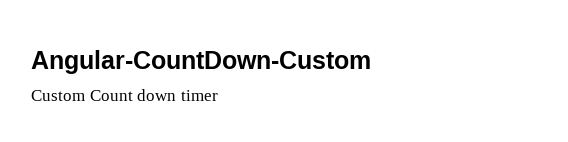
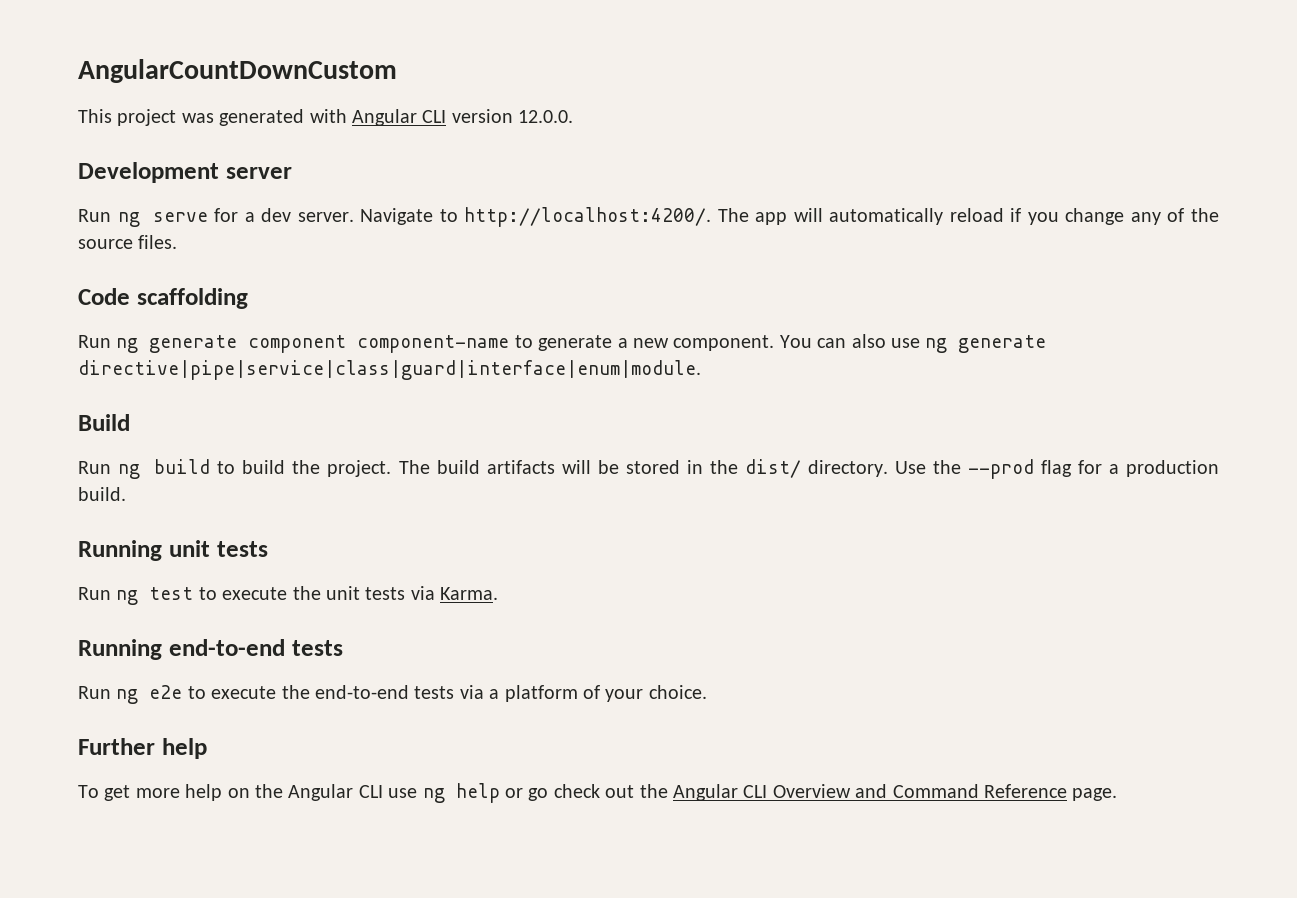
- Angular-CountDown-Custom
- Custom Count down timer
+ AngularCountDownCustom
+ This project was generated with Angular CLI version 12.0.0.
+ Development server
+ Run ng serve for a dev server. Navigate to http://localhost:4200/. The app will automatically reload if you change any of the source files.
+ Code scaffolding
+ Run ng generate component component-name to generate a new component. You can also use ng generate directive|pipe|service|class|guard|interface|enum|module.
+ Build
+ Run ng build to build the project. The build artifacts will be stored in the dist/ directory. Use the --prod flag for a production build.
+ Running unit tests
+ Run ng test to execute the unit tests via Karma.
+ Running end-to-end tests
+ Run ng e2e to execute the end-to-end tests via a platform of your choice.
+ Further help
+ To get more help on the Angular CLI use ng help or go check out the Angular CLI Overview and Command Reference page.

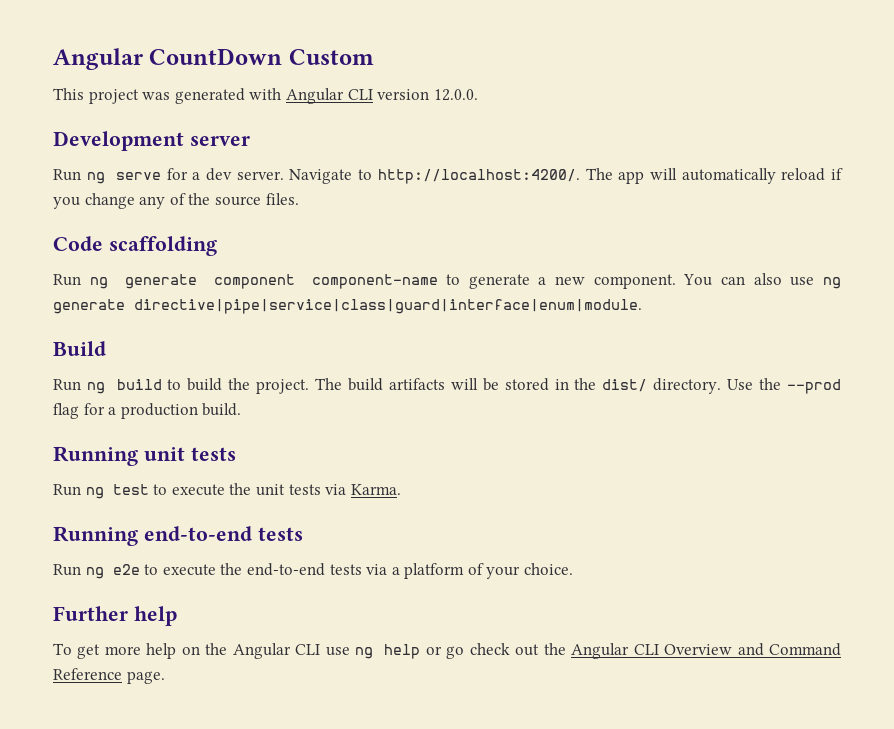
- AngularCountDownCustom
+ Angular CountDown Custom

